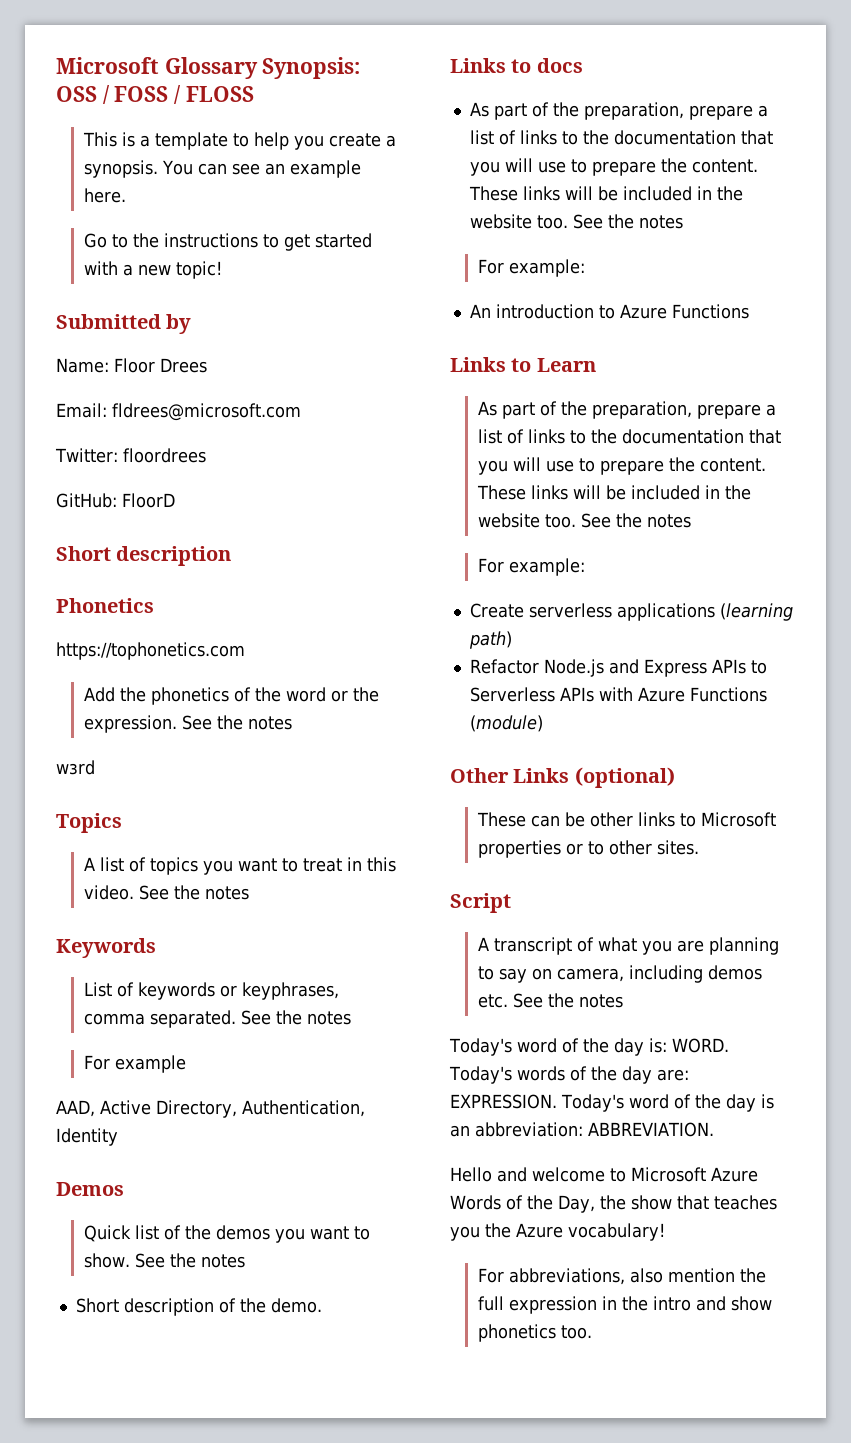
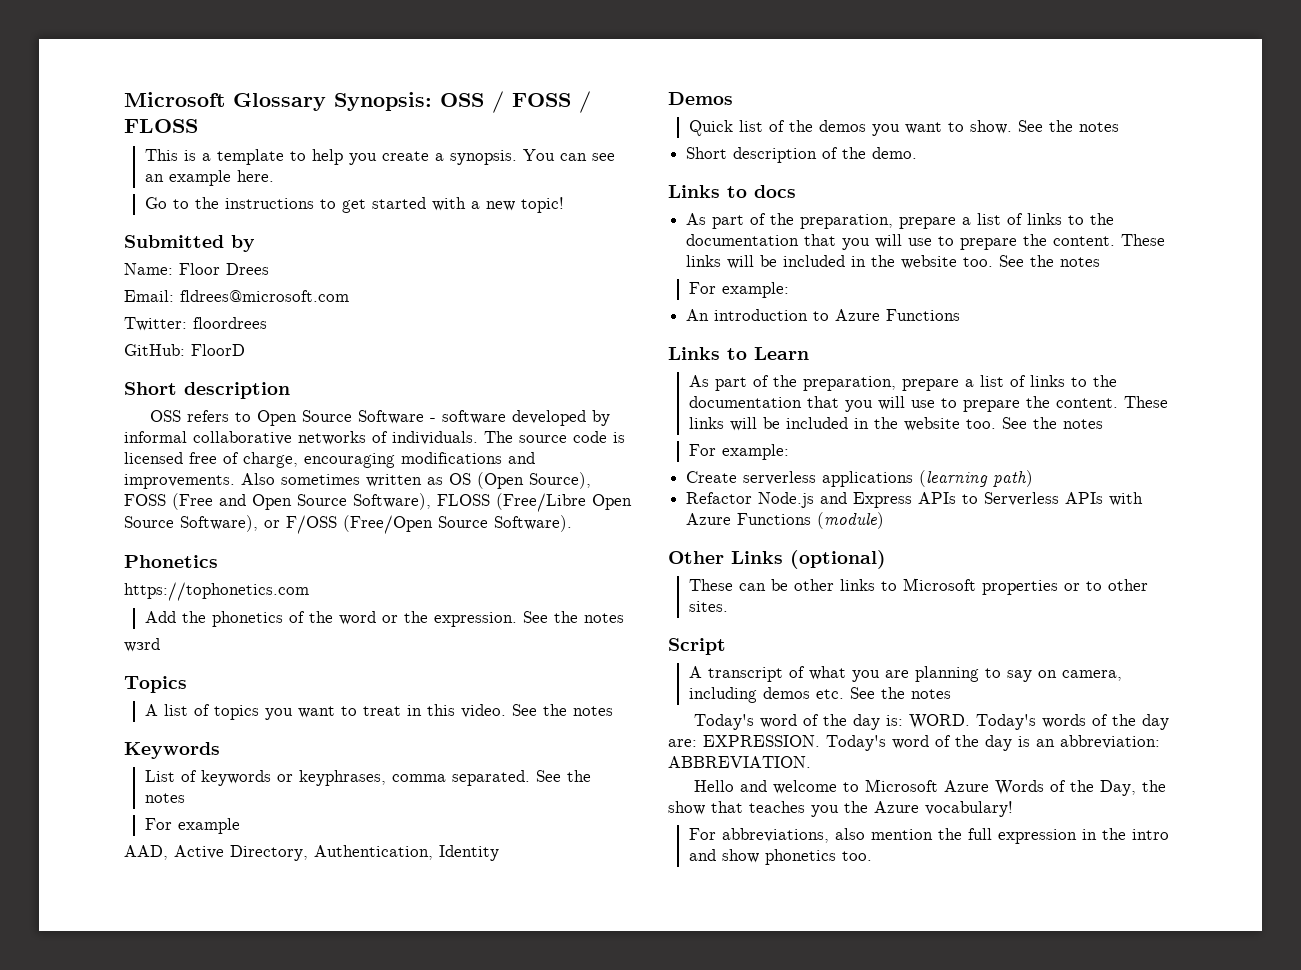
+ OSS refers to Open Source Software - software developed by informal collaborative networks of individuals. The source code is licensed free of charge, encouraging modifications and improvements. Also sometimes written as OS (Open Source), FOSS (Free and Open Source Software), FLOSS (Free/Libre Open Source Software), or F/OSS (Free/Open Source Software).

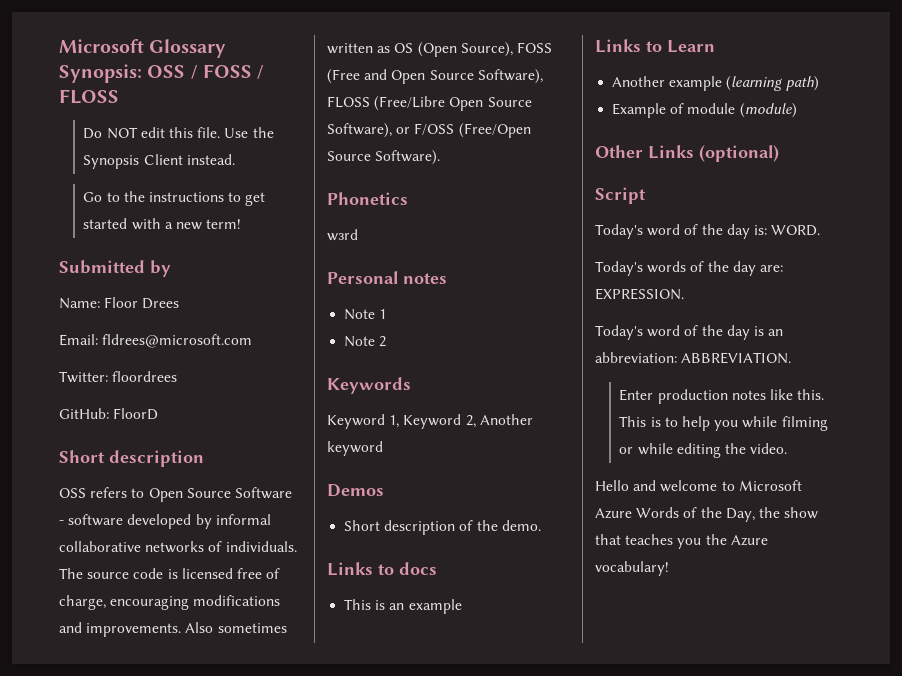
- This is a template to help you create a synopsis. You can see an example here.
+ Do NOT edit this file. Use the Synopsis Client instead.
- Go to the instructions to get started with a new topic!
+ Go to the instructions to get started with a new term!
- https://tophonetics.com
- Add the phonetics of the word or the expression. See the notes
  wɜrd
- Topics
- A list of topics you want to treat in this video. See the notes
+ Personal notes
+ Note 1
+ Note 2
  Keywords
- List of keywords or keyphrases, comma separated. See the notes
- For example
- AAD, Active Directory, Authentication, Identity
+ Keyword 1, Keyword 2, Another keyword
  Demos
- Quick list of the demos you want to show. See the notes
  Links to docs
- As part of the preparation, prepare a list of links to the documentation that you will use to prepare the content. These links will be included in the website too. See the notes
- For example:
- An introduction to Azure Functions
+ This is an example
  Links to Learn
- As part of the preparation, prepare a list of links to the documentation that you will use to prepare the content. These links will be included in the website too. See the notes
- For example:
- Create serverless applications (learning path)
- Refactor Node.js and Express APIs to Serverless APIs with Azure Functions (module)
+ Another example (learning path)
+ Example of module (module)
  Other Links (optional)
- These can be other links to Microsoft properties or to other sites.
  Script
- A transcript of what you are planning to say on camera, including demos etc. See the notes
- Today's word of the day is: WORD. Today's words of the day are: EXPRESSION. Today's word of the day is an abbreviation: ABBREVIATION.
+ Today's word of the day is: WORD.
+ Today's words of the day are: EXPRESSION.
+ Today's word of the day is an abbreviation: ABBREVIATION.
+ Enter production notes like this. This is to help you while filming or while editing the video.
- For abbreviations, also mention the full expression in the intro and show phonetics too.

